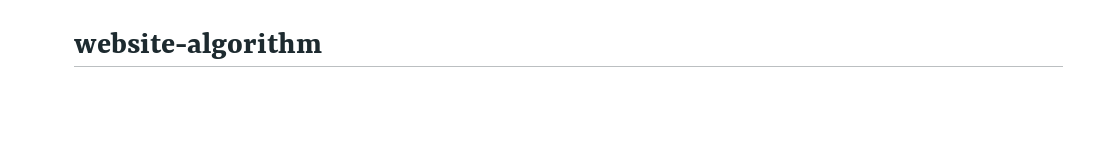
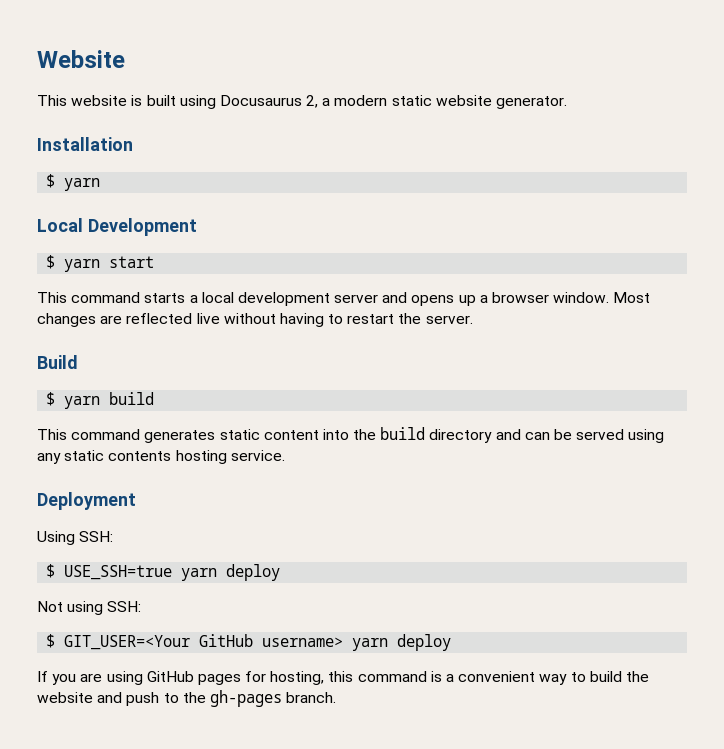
- website-algorithm
+ Website
+ This website is built using Docusaurus 2, a modern static website generator.
+ Installation
+ $ yarn
+ Local Development
+ $ yarn start
+ This command starts a local development server and opens up a browser window. Most changes are reflected live without having to restart the server.
+ Build
+ $ yarn build
+ This command generates static content into the build directory and can be served using any static contents hosting service.
+ Deployment
+ Using SSH:
+ $ USE_SSH=true yarn deploy
+ Not using SSH:
+ $ GIT_USER=<Your GitHub username> yarn deploy
+ If you are using GitHub pages for hosting, this command is a convenient way to build the website and push to the gh-pages branch.

